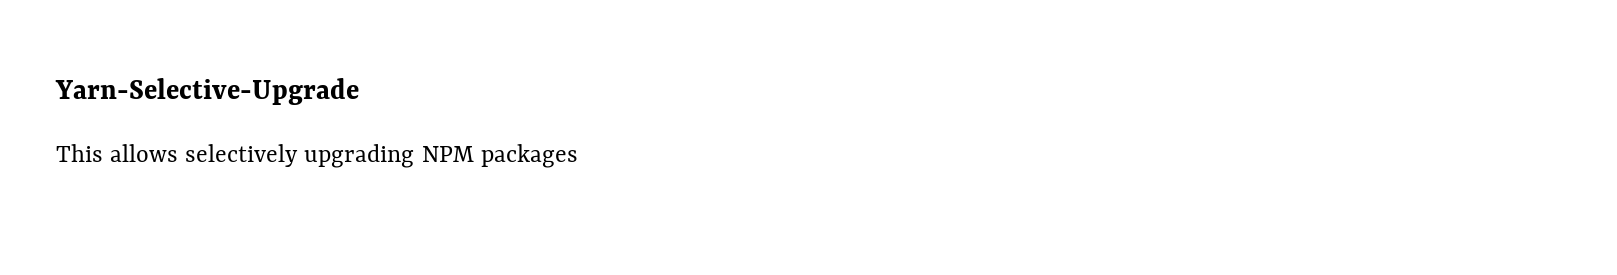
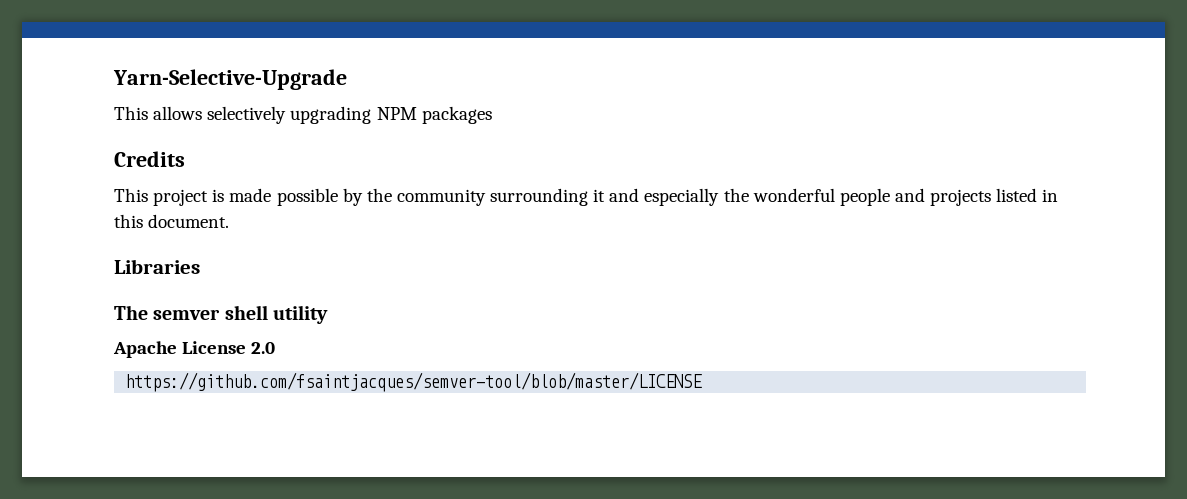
+ Credits
+ This project is made possible by the community surrounding it and especially the wonderful people and projects listed in this document.
+ Libraries
+ The semver shell utility
+ Apache License 2.0
+ https://github.com/fsaintjacques/semver-tool/blob/master/LICENSE

